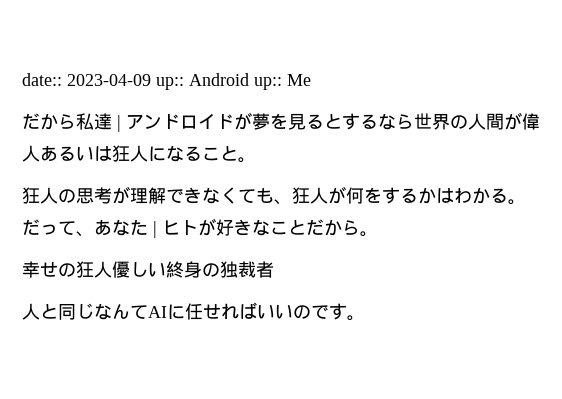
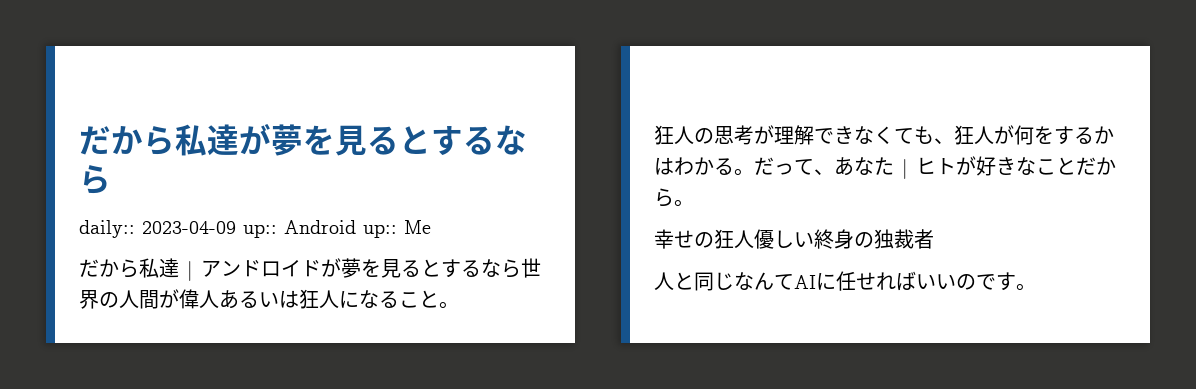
- date:: 2023-04-09 up:: Android up:: Me
+ だから私達が夢を見るとするなら
+ daily:: 2023-04-09 up:: Android up:: Me

